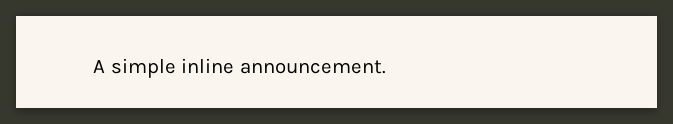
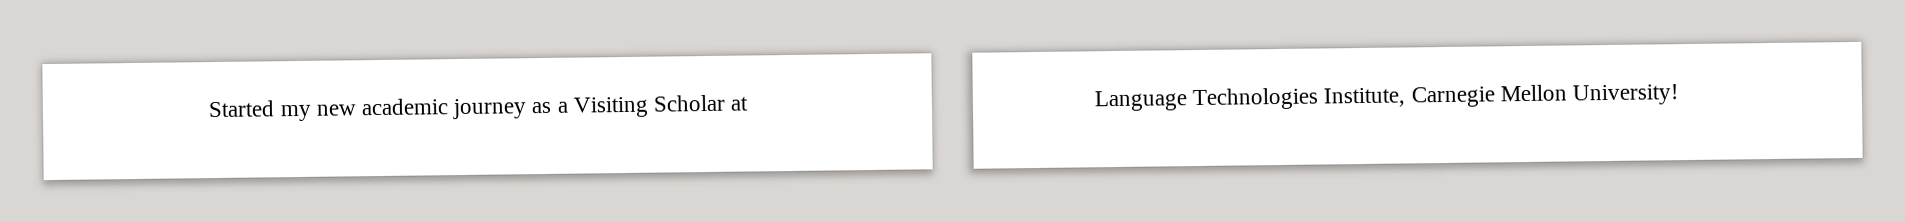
- A simple inline announcement.
+ Started my new academic journey as a Visiting Scholar at Language Technologies Institute, Carnegie Mellon University!

